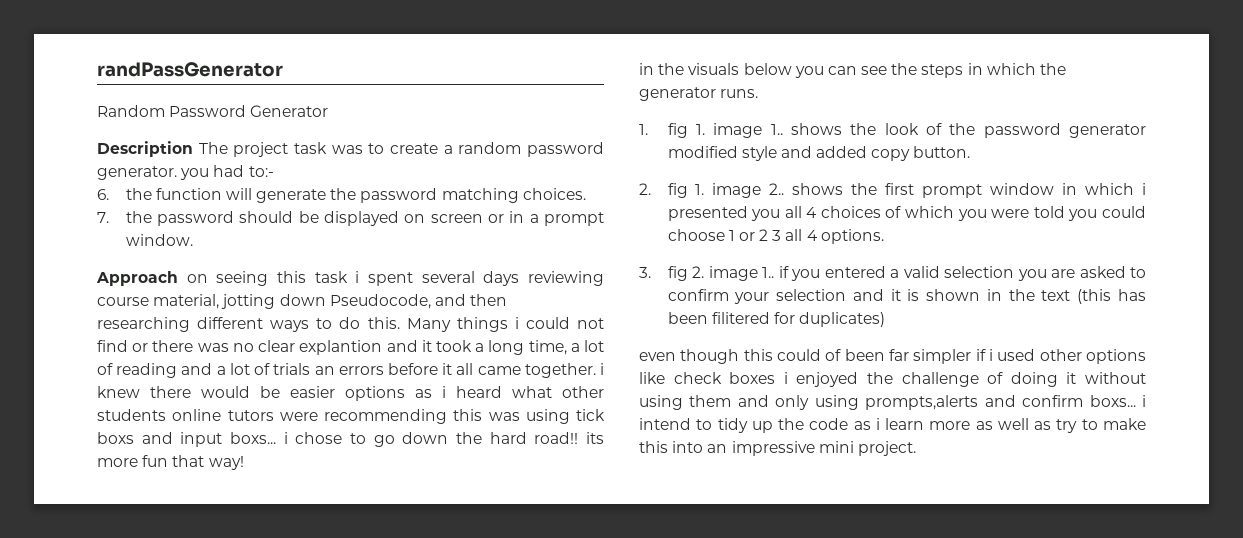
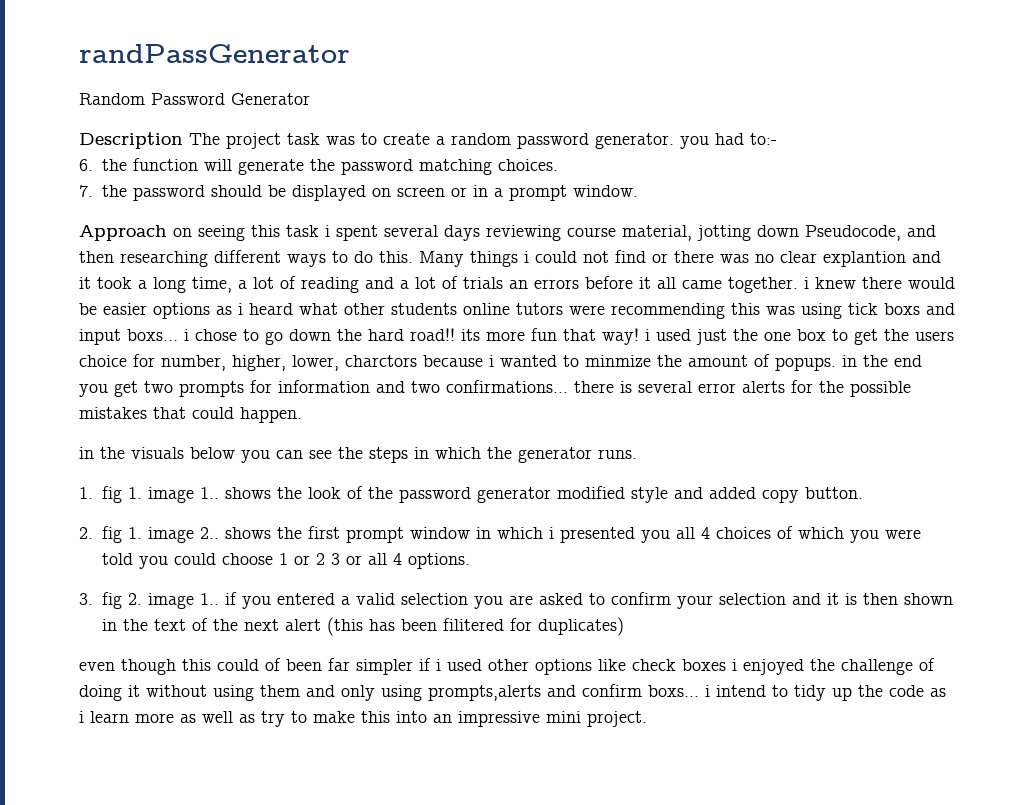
- Many things i could not find or there was no clear explantion and it took a long time, a lot of reading and a lot of trials an errors before it all came together. i knew there would be easier options as i heard what other students online tutors were recommending this was using tick boxs and input boxs... i chose to go down the hard road!! its more fun that way!
+ Many things i could not find or there was no clear explantion and it took a long time, a lot of reading and a lot of trials an errors before it all came together. i knew there would be easier options as i heard what other students online tutors were recommending this was using tick boxs and input boxs... i chose to go down the hard road!! its more fun that way! i used just the one box to get the users choice for number, higher, lower, charctors because i wanted to minmize the amount of popups. in the end you get two prompts for information and two confirmations... there is several error alerts for the possible mistakes that could happen.
- 2. fig 1. image 2.. shows the first prompt window in which i presented you all 4 choices of which you were told you could choose 1 or 2 3 all 4 options.
+ 2. fig 1. image 2.. shows the first prompt window in which i presented you all 4 choices of which you were told you could choose 1 or 2 3 or all 4 options.
- 3. fig 2. image 1.. if you entered a valid selection you are asked to confirm your selection and it is shown in the text (this has been filitered for duplicates)
+ 3. fig 2. image 1.. if you entered a valid selection you are asked to confirm your selection and it is then shown in the text of the next alert (this has been filitered for duplicates)

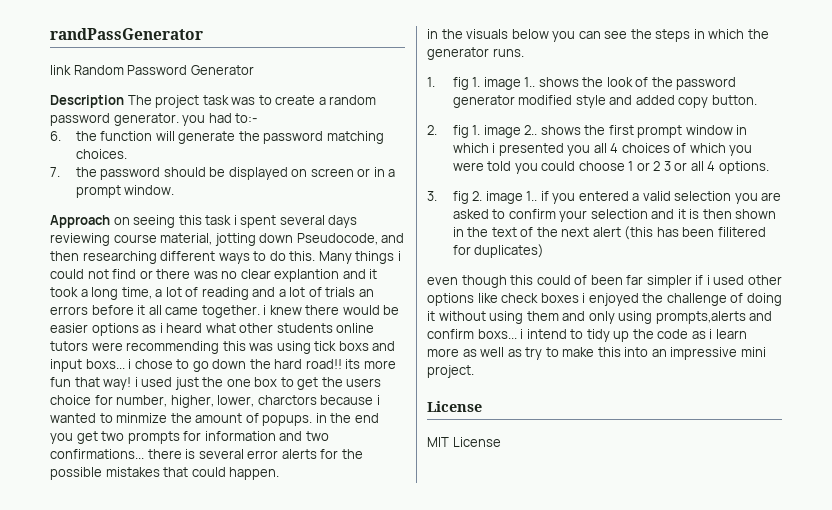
- Random Password Generator
+ link Random Password Generator
  even though this could of been far simpler if i used other options like check boxes i enjoyed the challenge of doing it without using them and only using prompts,alerts and confirm boxs... i intend to tidy up the code as i learn more as well as try to make this into an impressive mini project.
+ License
+ MIT License

